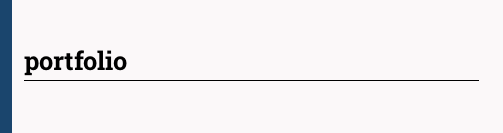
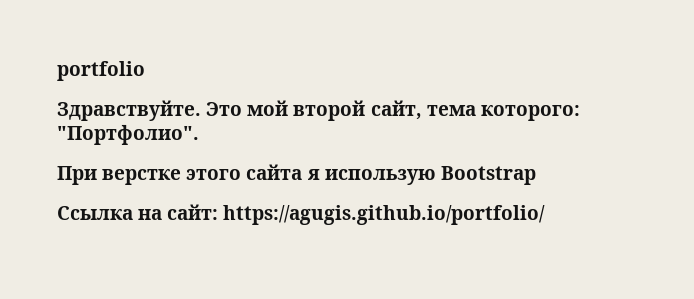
+ Здравствуйте. Это мой второй сайт, тема которого: "Портфолио".
+ При верстке этого сайта я использую Bootstrap
+ Ссылка на сайт: https://agugis.github.io/portfolio/

